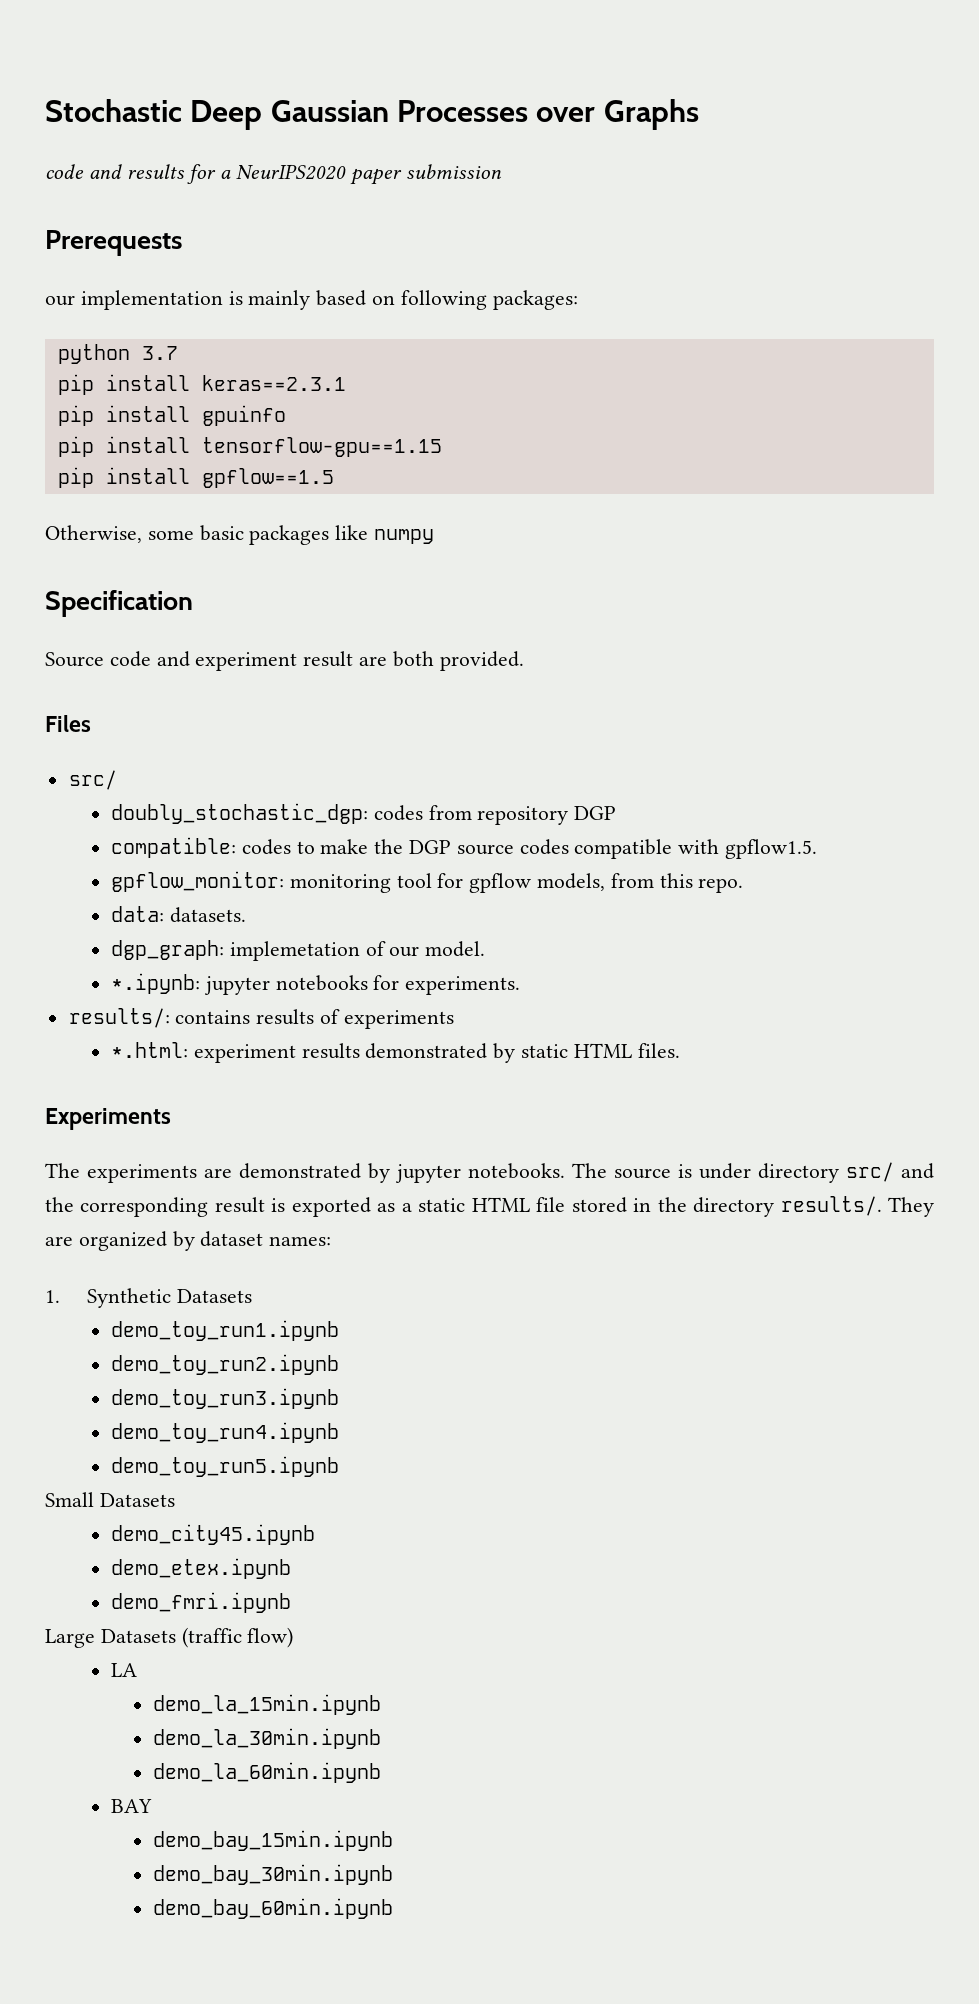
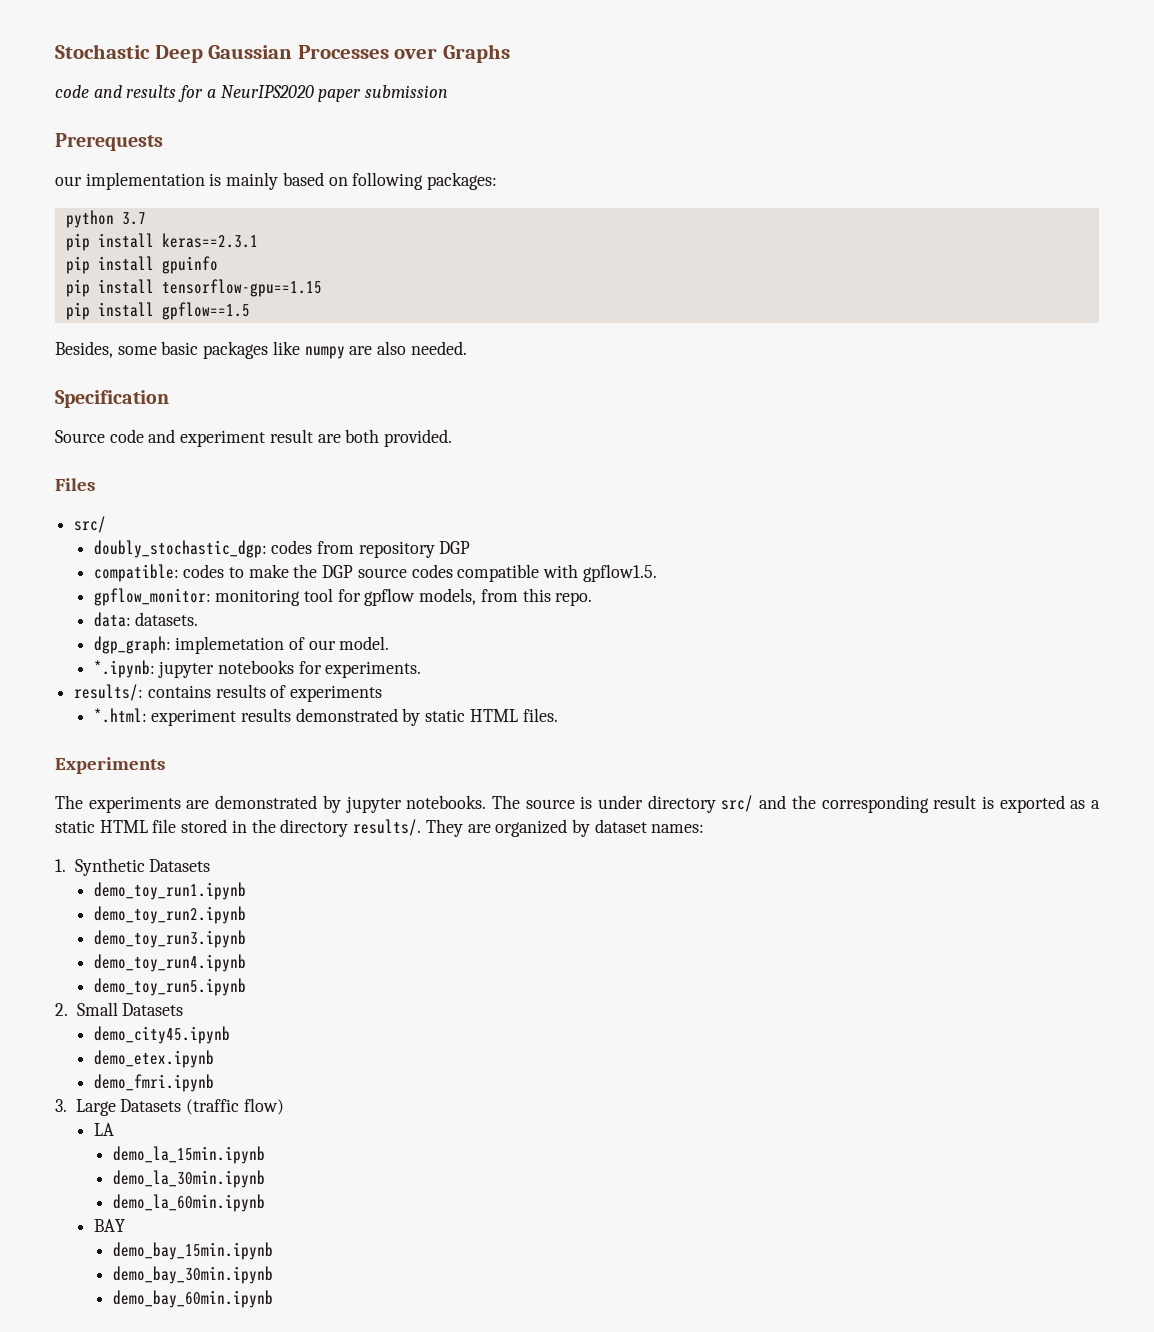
- Otherwise, some basic packages like numpy
+ Besides, some basic packages like numpy are also needed.
- Small Datasets
+ 2. Small Datasets
- Large Datasets (traffic flow)
+ 3. Large Datasets (traffic flow)

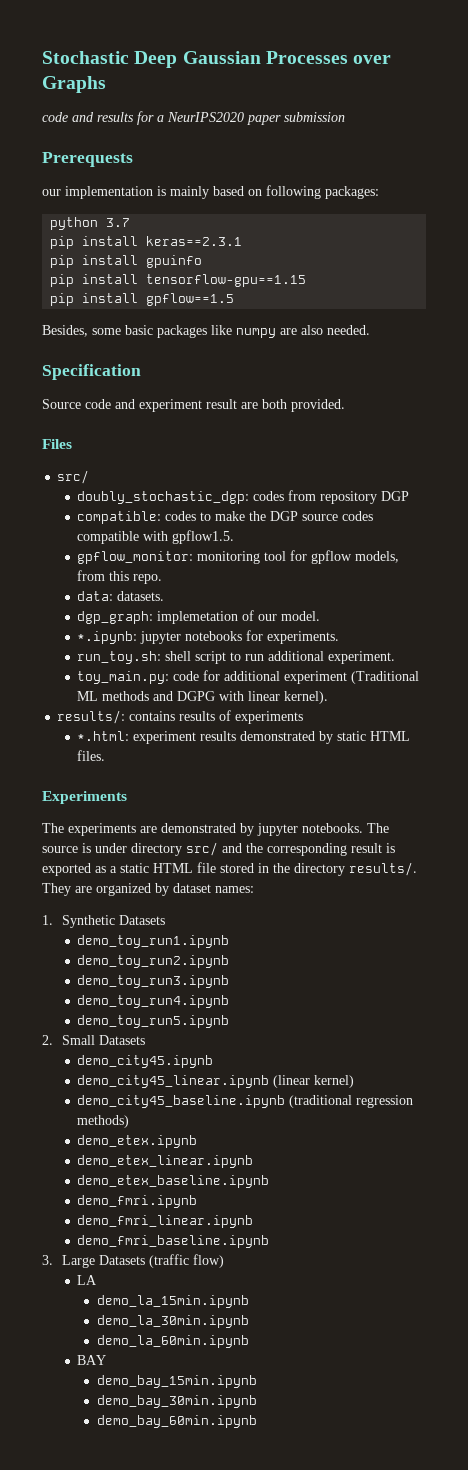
+ run_toy.sh: shell script to run additional experiment.
+ toy_main.py: code for additional experiment (Traditional ML methods and DGPG with linear kernel).
+ demo_city45_linear.ipynb (linear kernel)
+ demo_city45_baseline.ipynb (traditional regression methods)
+ demo_etex_linear.ipynb
+ demo_etex_baseline.ipynb
+ demo_fmri_linear.ipynb
+ demo_fmri_baseline.ipynb

